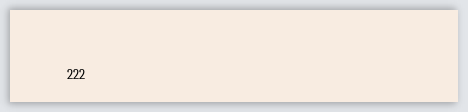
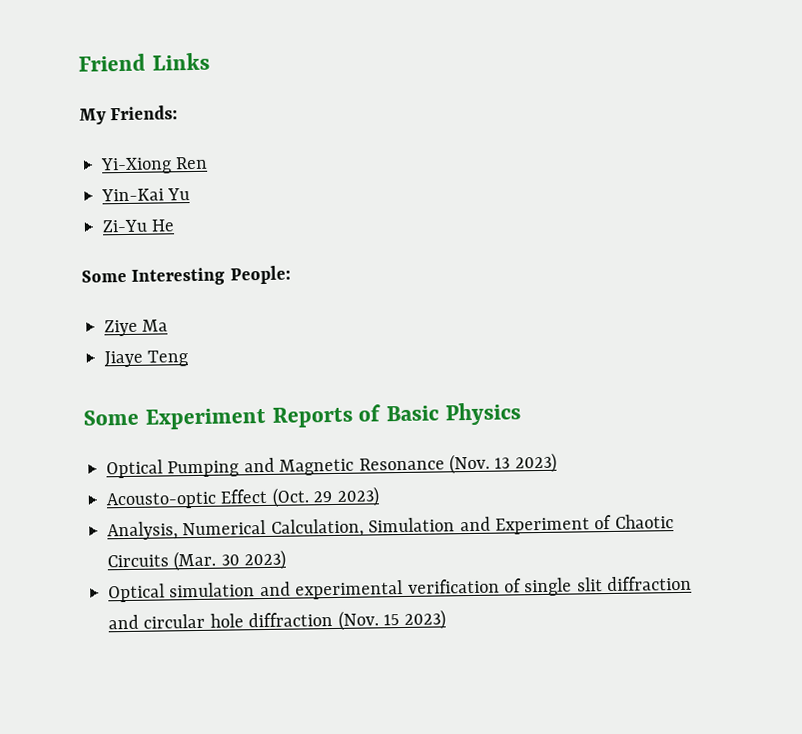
- 222
+ Friend Links
+ My Friends:
+ Yi-Xiong Ren
+ Yin-Kai Yu
+ Zi-Yu He
+ Some Interesting People:
+ Ziye Ma
+ Jiaye Teng
+ Some Experiment Reports of Basic Physics
+ Optical Pumping and Magnetic Resonance (Nov. 13 2023)
+ Acousto-optic Effect (Oct. 29 2023)
+ Analysis, Numerical Calculation, Simulation and Experiment of Chaotic Circuits (Mar. 30 2023)
+ Optical simulation and experimental verification of single slit diffraction and circular hole diffraction (Nov. 15 2023)

